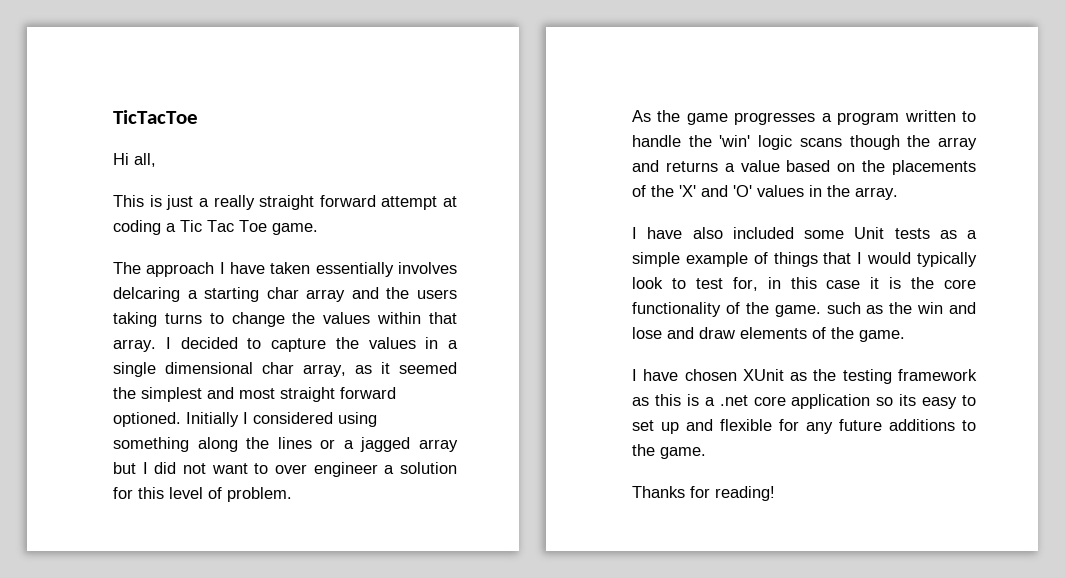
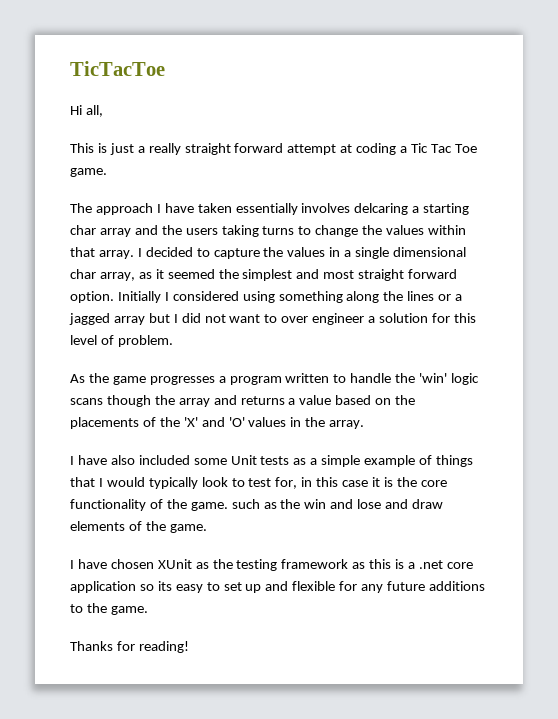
- I decided to capture the values in a single dimensional char array, as it seemed the simplest and most straight forward optioned.
+ I decided to capture the values in a single dimensional char array, as it seemed the simplest and most straight forward option.

